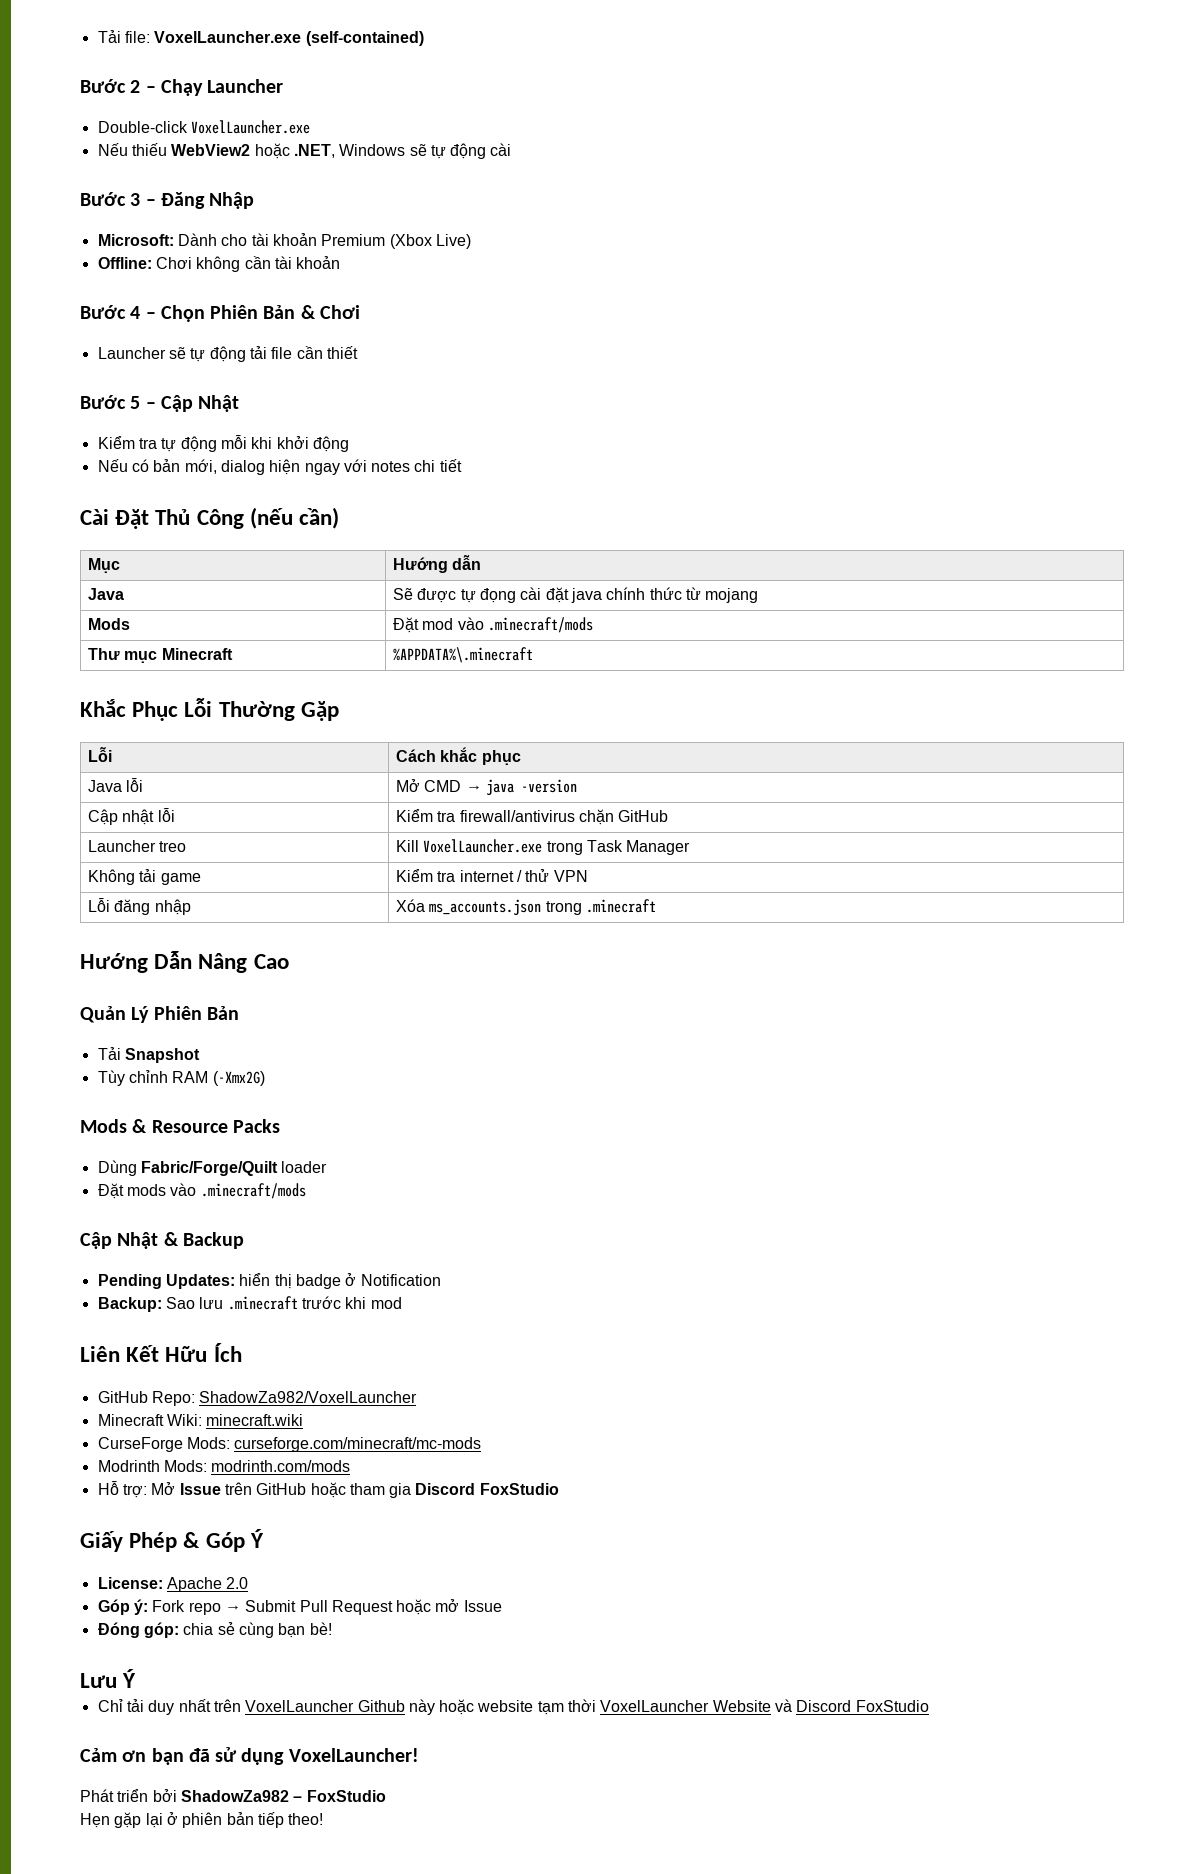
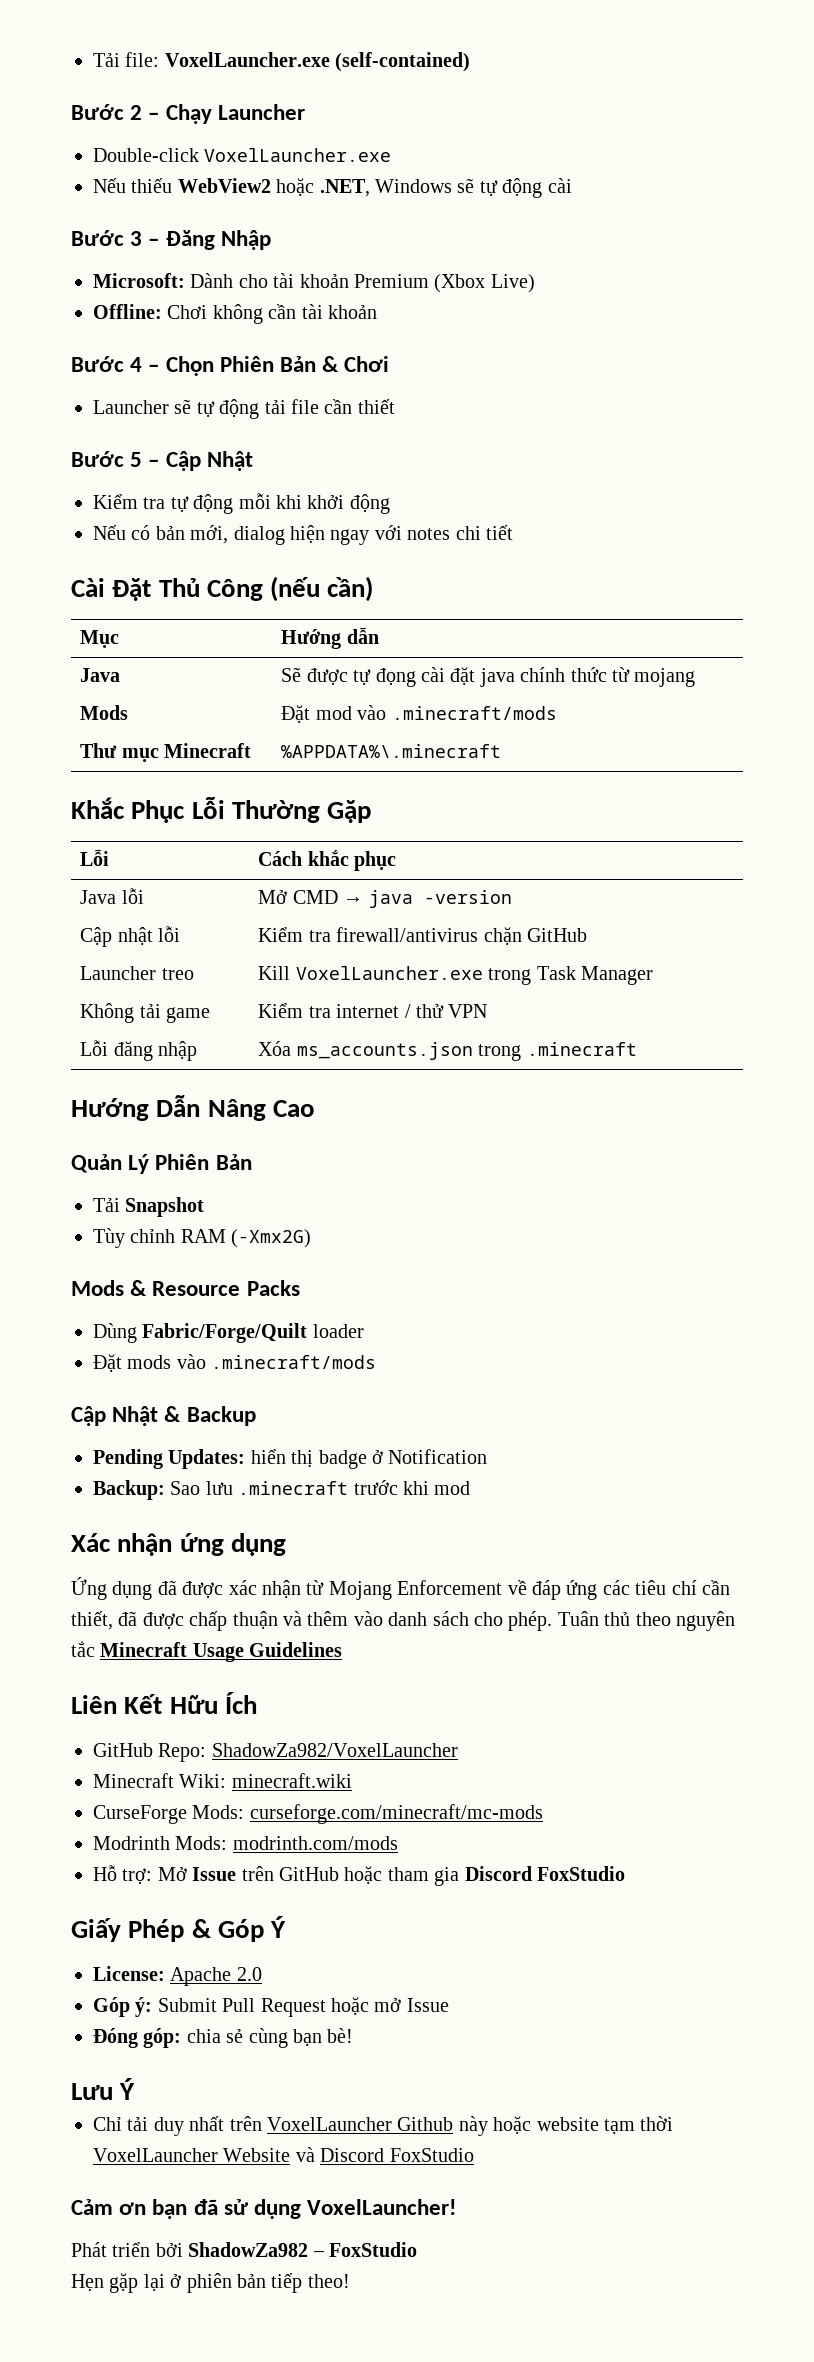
+ Xác nhận ứng dụng
+ Ứng dụng đã được xác nhận từ Mojang Enforcement về đáp ứng các tiêu chí cần thiết, đã được chấp thuận và thêm vào danh sách cho phép. Tuân thủ theo nguyên tắc Minecraft Usage Guidelines
- Góp ý: Fork repo → Submit Pull Request hoặc mở Issue
+ Góp ý: Submit Pull Request hoặc mở Issue

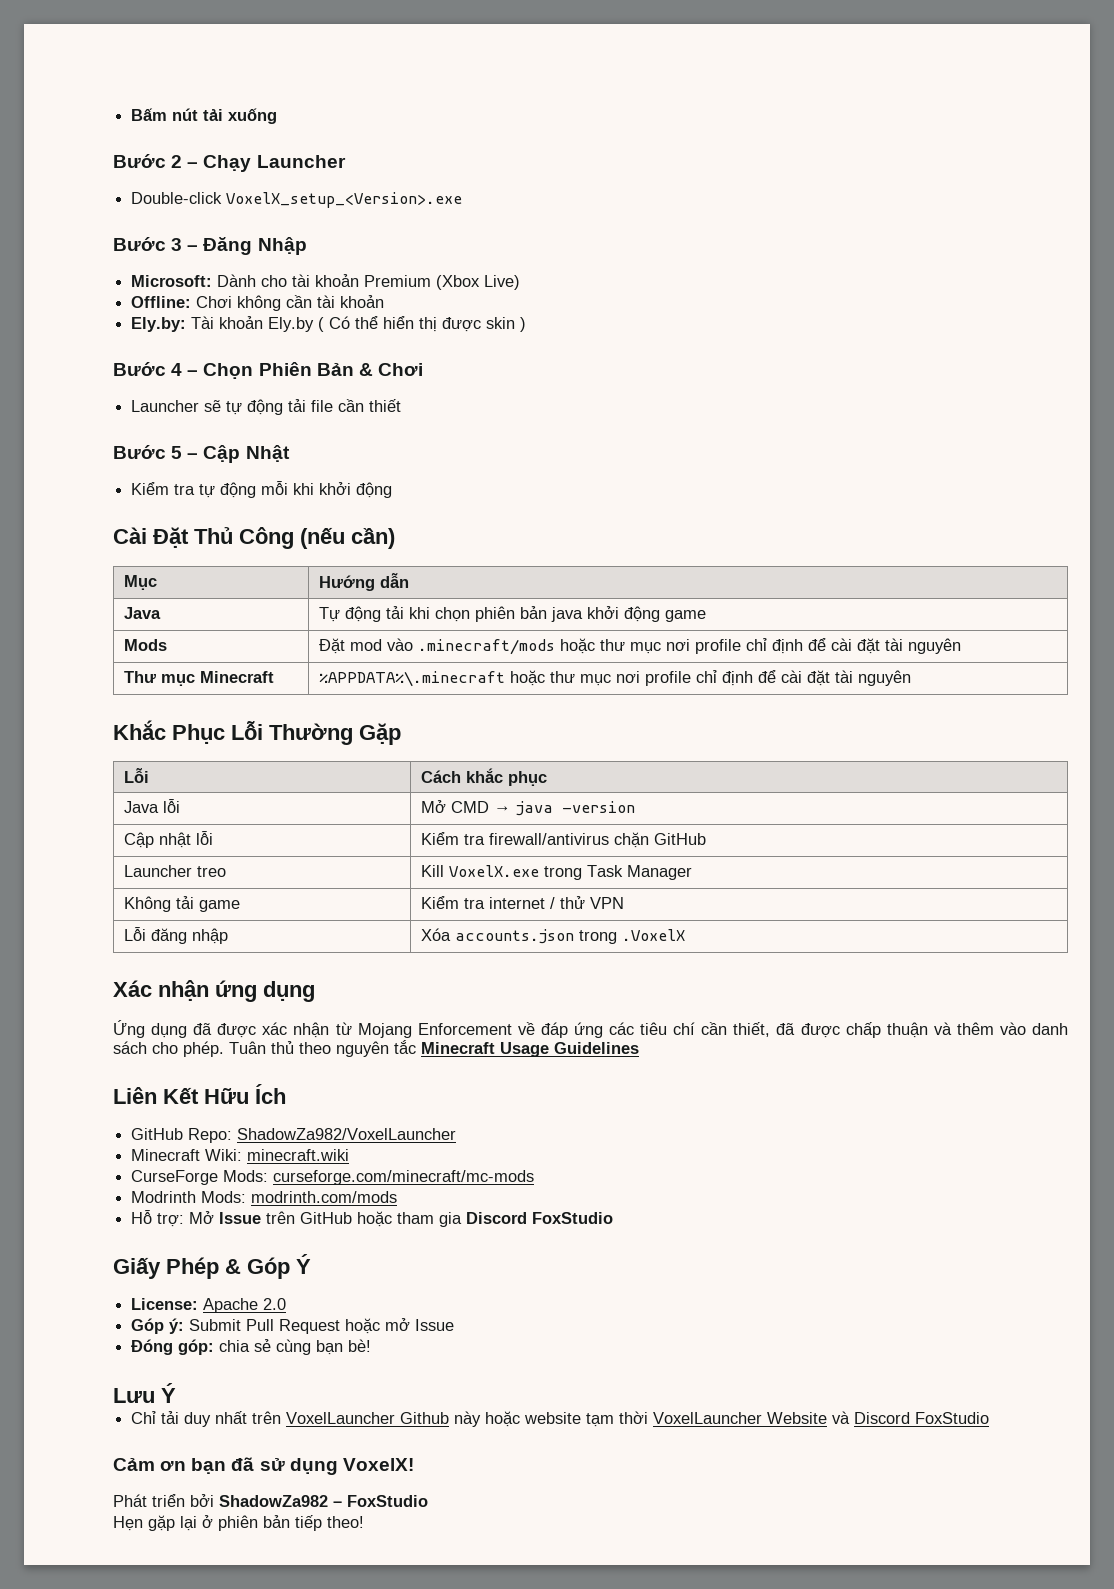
- Tải file: VoxelLauncher.exe (self-contained)
+ Bấm nút tải xuống
- Double-click VoxelLauncher.exe
- Nếu thiếu WebView2 hoặc .NET, Windows sẽ tự động cài
+ Double-click VoxelX_setup_<Version>.exe
+ Ely.by: Tài khoản Ely.by ( Có thể hiển thị được skin )
- Nếu có bản mới, dialog hiện ngay với notes chi tiết
- Java | Sẽ được tự đọng cài đặt java chính thức từ mojang
+ Java | Tự động tải khi chọn phiên bản java khởi động game
- Mods | Đặt mod vào .minecraft/mods
- Thư mục Minecraft | %APPDATA%\.minecraft
+ Mods | Đặt mod vào .minecraft/mods hoặc thư mục nơi profile chỉ định để cài đặt tài nguyên
+ Thư mục Minecraft | %APPDATA%\.minecraft hoặc thư mục nơi profile chỉ định để cài đặt tài nguyên
- Launcher treo | Kill VoxelLauncher.exe trong Task Manager
+ Launcher treo | Kill VoxelX.exe trong Task Manager
- Lỗi đăng nhập | Xóa ms_accounts.json trong .minecraft
- Hướng Dẫn Nâng Cao
- Quản Lý Phiên Bản
- Tải Snapshot
- Tùy chỉnh RAM (-Xmx2G)
- Mods & Resource Packs
- Dùng Fabric/Forge/Quilt loader
- Đặt mods vào .minecraft/mods
- Cập Nhật & Backup
- Pending Updates: hiển thị badge ở Notification
- Backup: Sao lưu .minecraft trước khi mod
+ Lỗi đăng nhập | Xóa accounts.json trong .VoxelX
- Cảm ơn bạn đã sử dụng VoxelLauncher!
+ Cảm ơn bạn đã sử dụng VoxelX!

